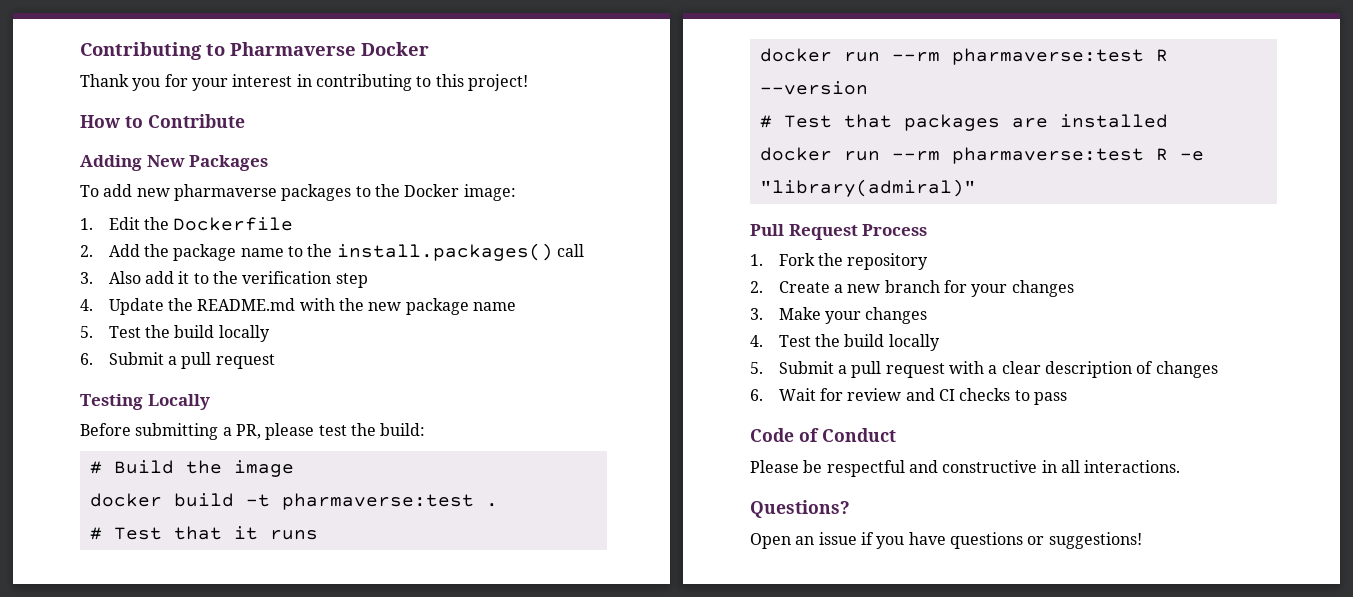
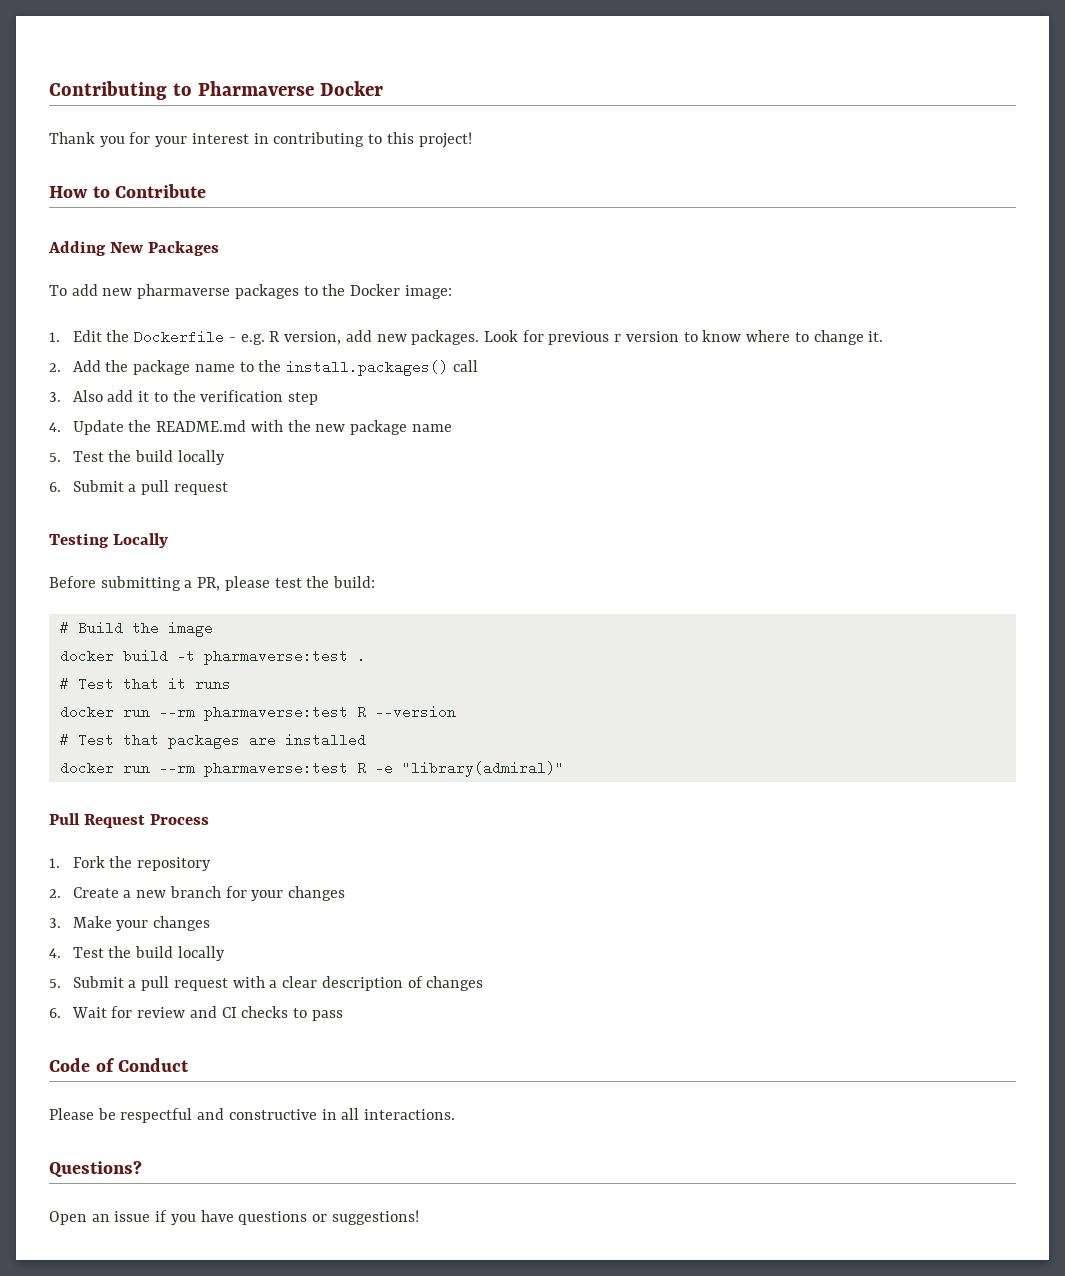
- 1. Edit the Dockerfile
+ 1. Edit the Dockerfile - e.g. R version, add new packages. Look for previous r version to know where to change it.

